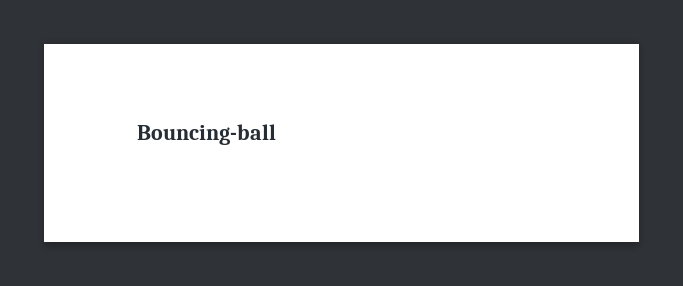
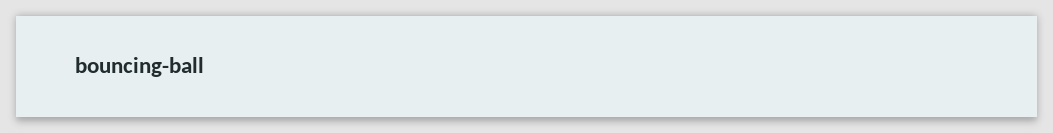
- Bouncing-ball
+ bouncing-ball

